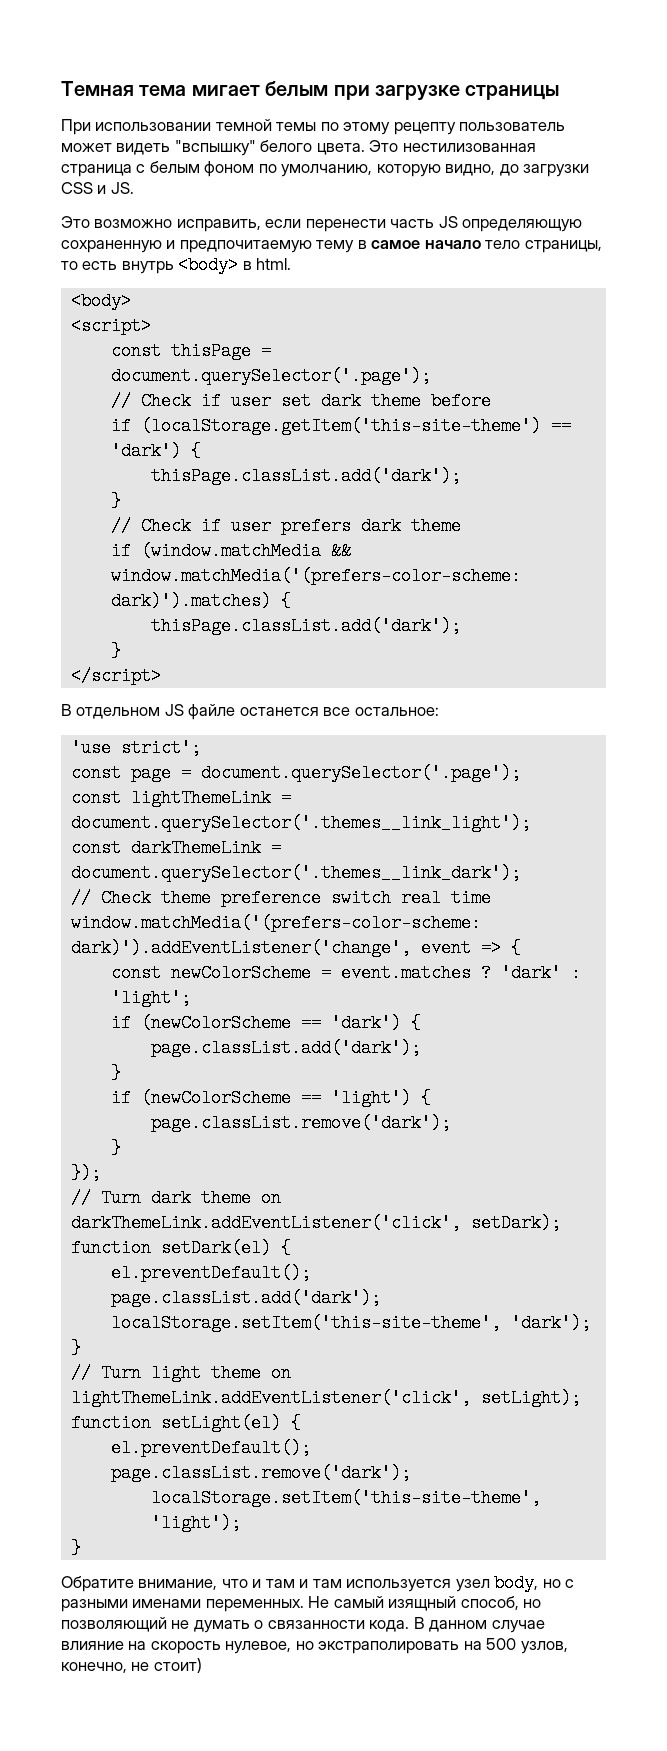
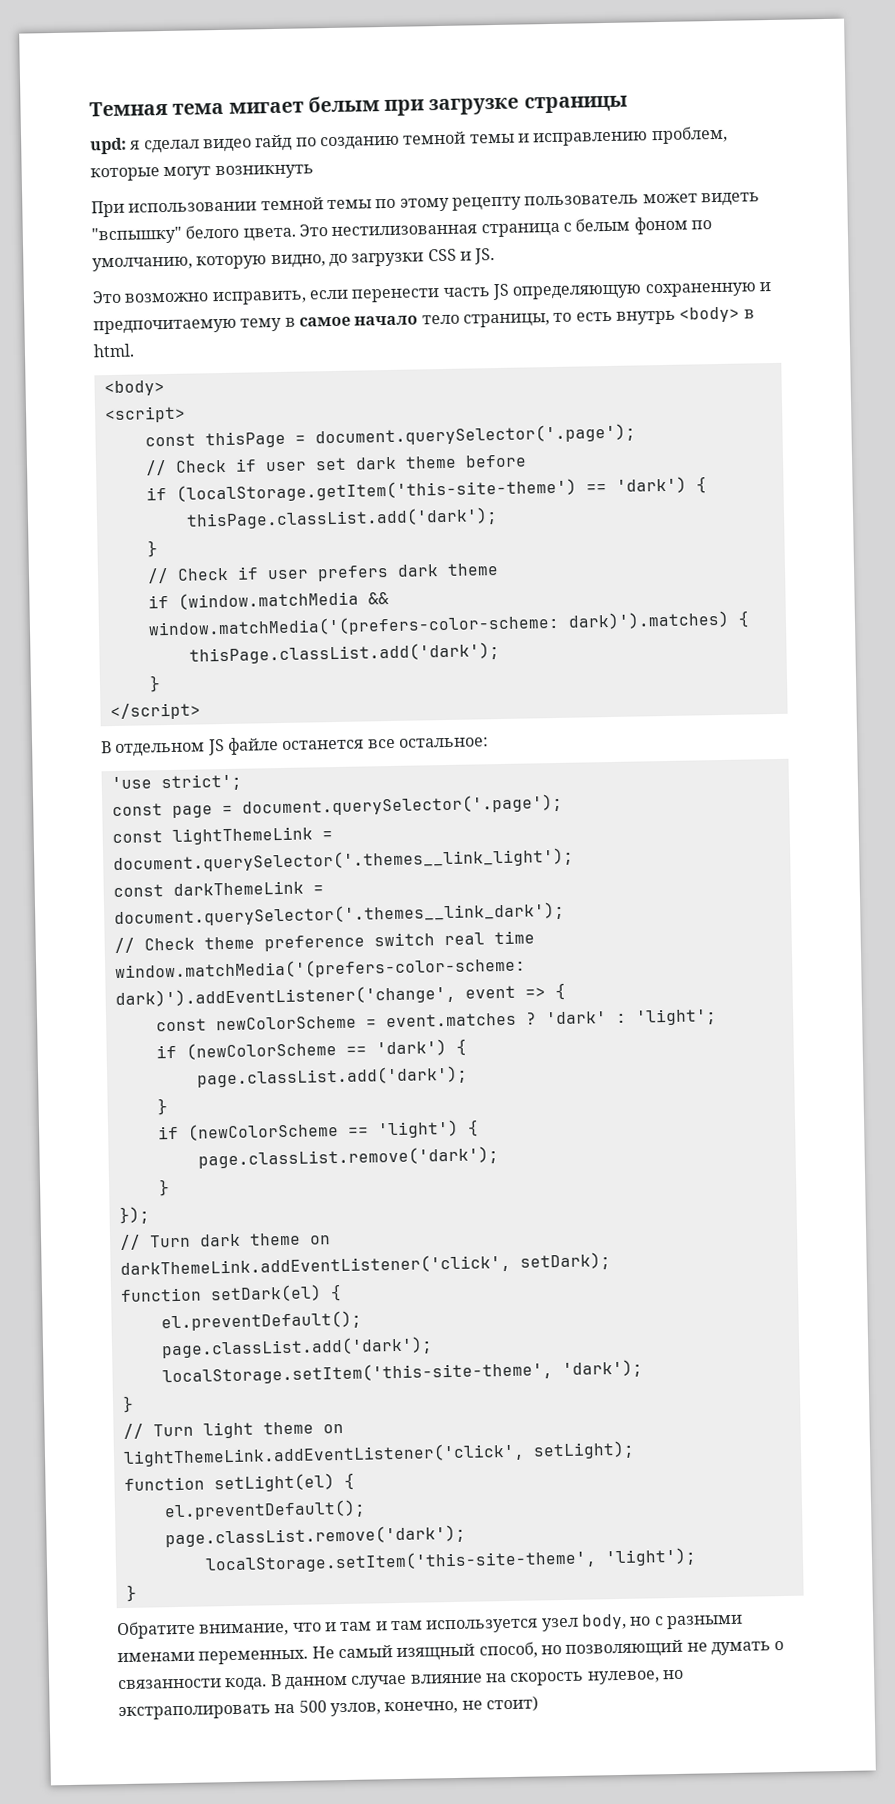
+ upd: я сделал видео гайд по созданию темной темы и исправлению проблем, которые могут возникнуть

